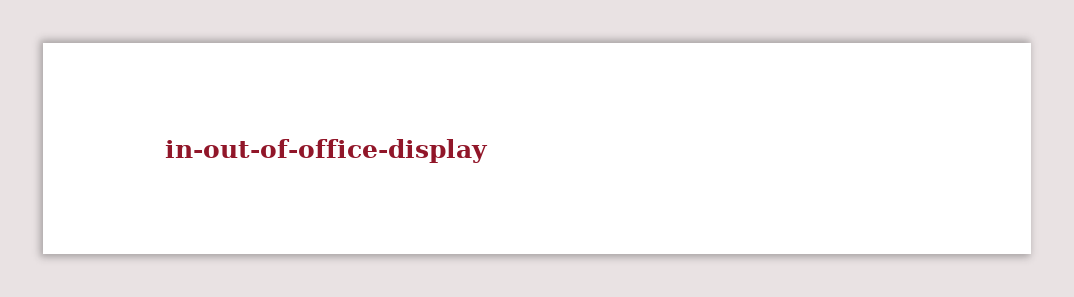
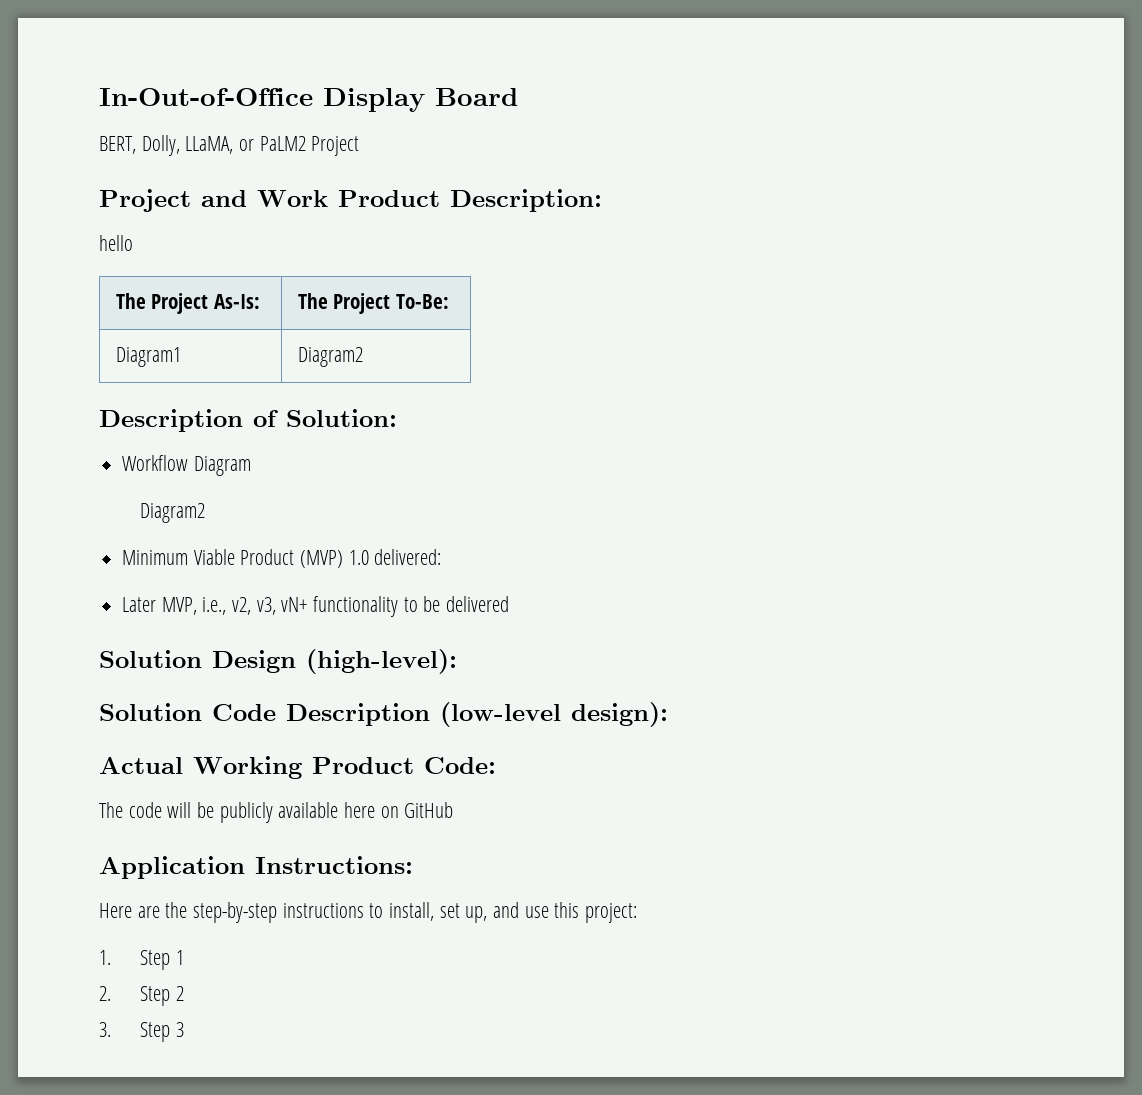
- in-out-of-office-display
+ In-Out-of-Office Display Board
+ BERT, Dolly, LLaMA, or PaLM2 Project
+ Project and Work Product Description:
+ hello
+ The Project As-Is: | The Project To-Be:
+ Diagram1 | Diagram2
+ Description of Solution:
+ Workflow Diagram
+ Diagram2
+ Minimum Viable Product (MVP) 1.0 delivered:
+ Later MVP, i.e., v2, v3, vN+ functionality to be delivered
+ Solution Design (high-level):
+ Solution Code Description (low-level design):
+ Actual Working Product Code:
+ The code will be publicly available here on GitHub
+ Application Instructions:
+ Here are the step-by-step instructions to install, set up, and use this project:
+ 1. Step 1
+ 2. Step 2
+ 3. Step 3

